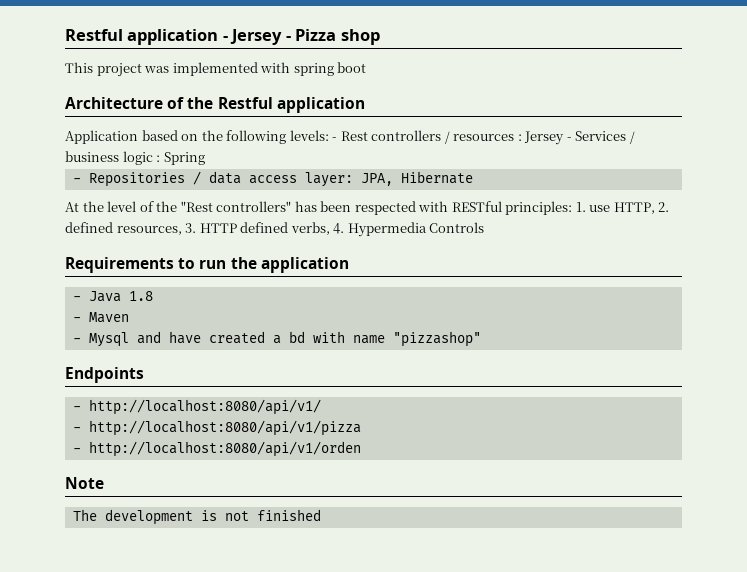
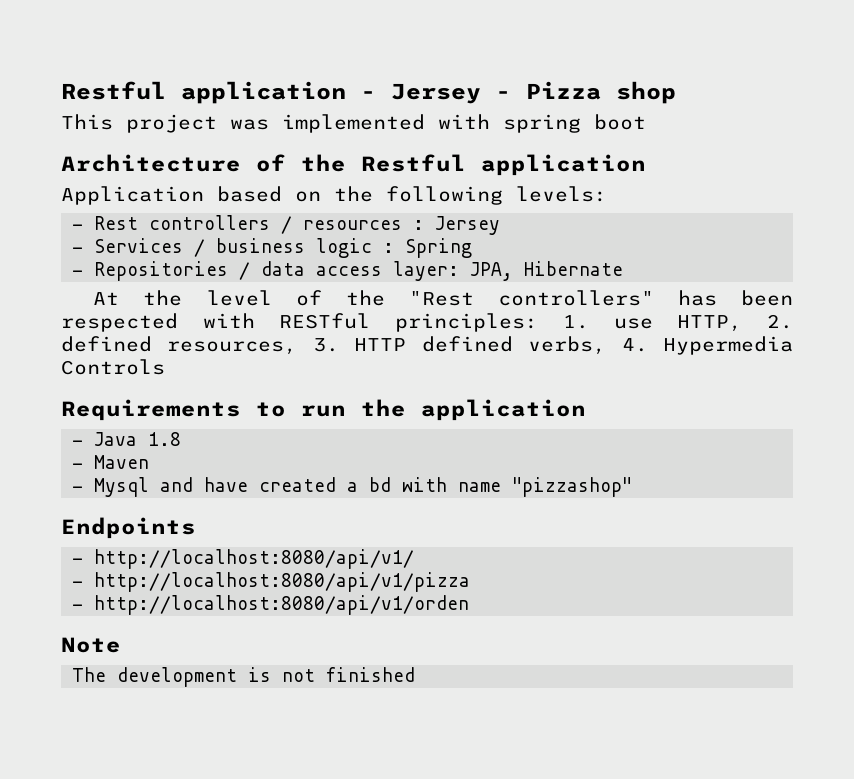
- Application based on the following levels: - Rest controllers / resources : Jersey - Services / business logic : Spring
+ Application based on the following levels:
+ - Rest controllers / resources : Jersey
+ - Services / business logic : Spring

